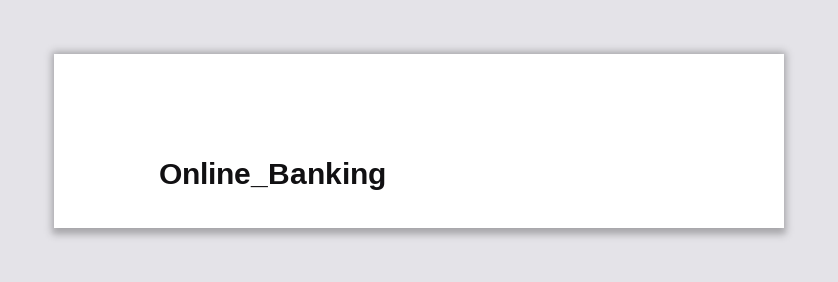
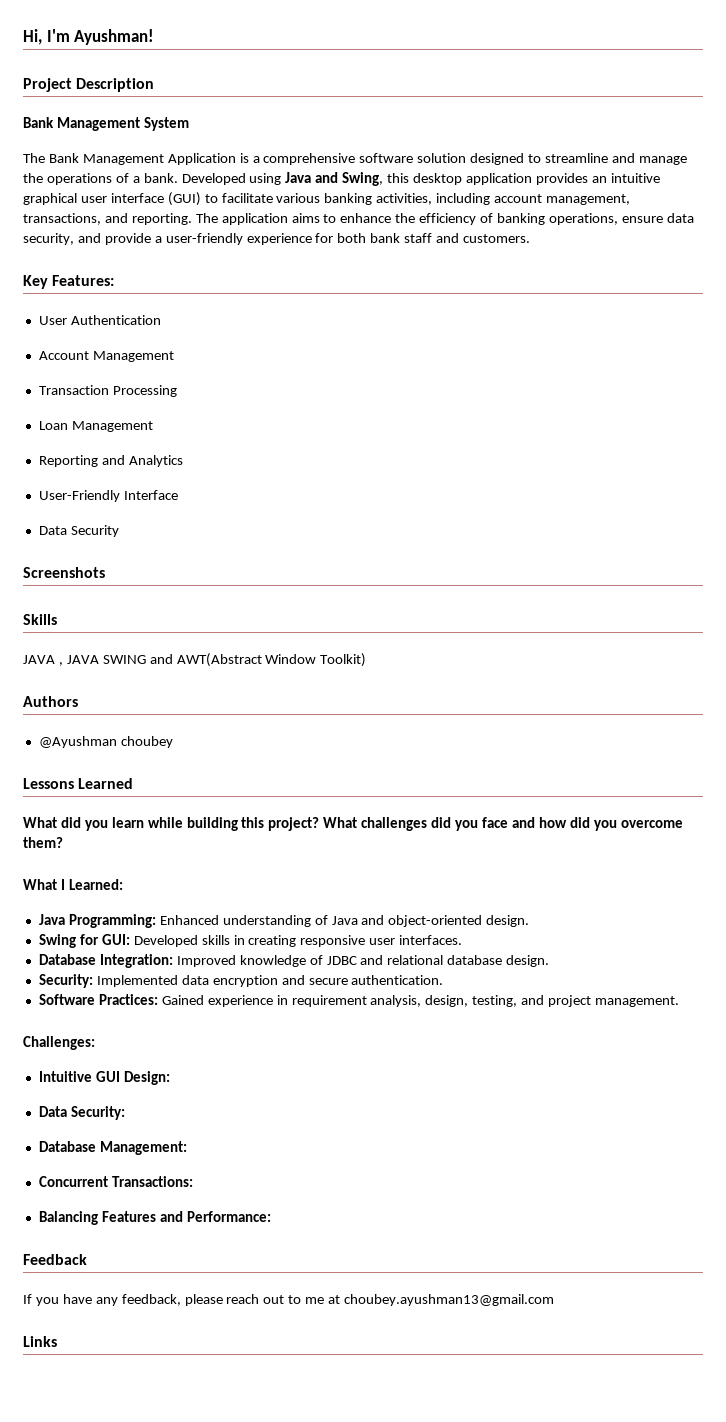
- Online_Banking
+ Hi, I'm Ayushman!
+ Project Description
+ Bank Management System
+ The Bank Management Application is a comprehensive software solution designed to streamline and manage the operations of a bank. Developed using Java and Swing, this desktop application provides an intuitive graphical user interface (GUI) to facilitate various banking activities, including account management, transactions, and reporting. The application aims to enhance the efficiency of banking operations, ensure data security, and provide a user-friendly experience for both bank staff and customers.
+ Key Features:
+ User Authentication
+ Account Management
+ Transaction Processing
+ Loan Management
+ Reporting and Analytics
+ User-Friendly Interface
+ Data Security
+ Screenshots
+ Skills
+ JAVA , JAVA SWING and AWT(Abstract Window Toolkit)
+ Authors
+ @Ayushman choubey
+ Lessons Learned
+ What did you learn while building this project? What challenges did you face and how did you overcome them?
+ What I Learned:
+ Java Programming: Enhanced understanding of Java and object-oriented design.
+ Swing for GUI: Developed skills in creating responsive user interfaces.
+ Database Integration: Improved knowledge of JDBC and relational database design.
+ Security: Implemented data encryption and secure authentication.
+ Software Practices: Gained experience in requirement analysis, design, testing, and project management.
+ Challenges:
+ Intuitive GUI Design:
+ Data Security:
+ Database Management:
+ Concurrent Transactions:
+ Balancing Features and Performance:
+ Feedback
+ If you have any feedback, please reach out to me at choubey.ayushman13@gmail.com
+ Links

